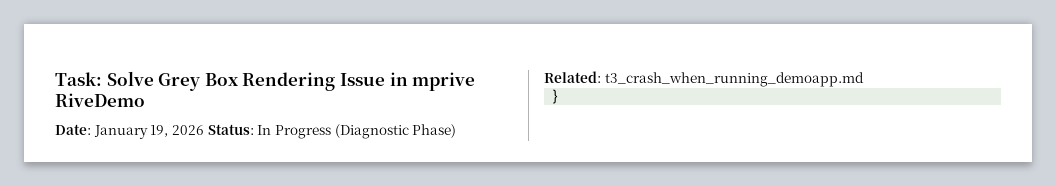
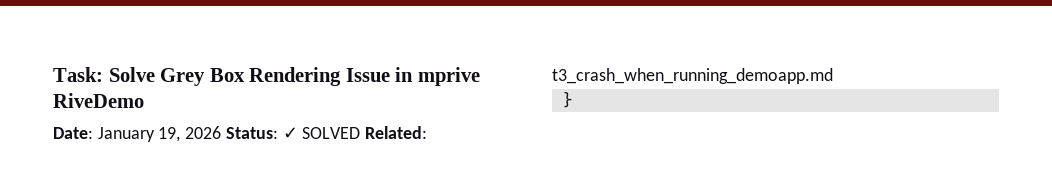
- Date: January 19, 2026 Status: In Progress (Diagnostic Phase) Related: t3_crash_when_running_demoapp.md
+ Date: January 19, 2026 Status: ✓ SOLVED Related: t3_crash_when_running_demoapp.md

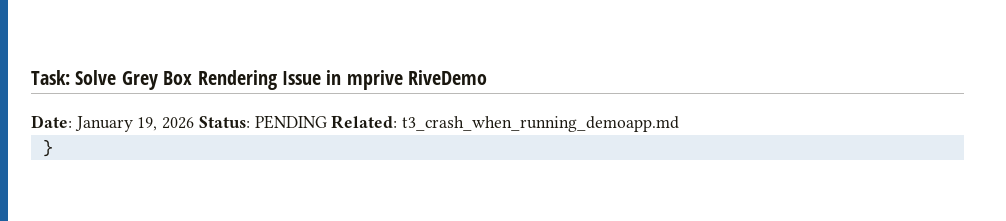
- Date: January 19, 2026 Status: ✓ SOLVED Related: t3_crash_when_running_demoapp.md
+ Date: January 19, 2026 Status: PENDING Related: t3_crash_when_running_demoapp.md

